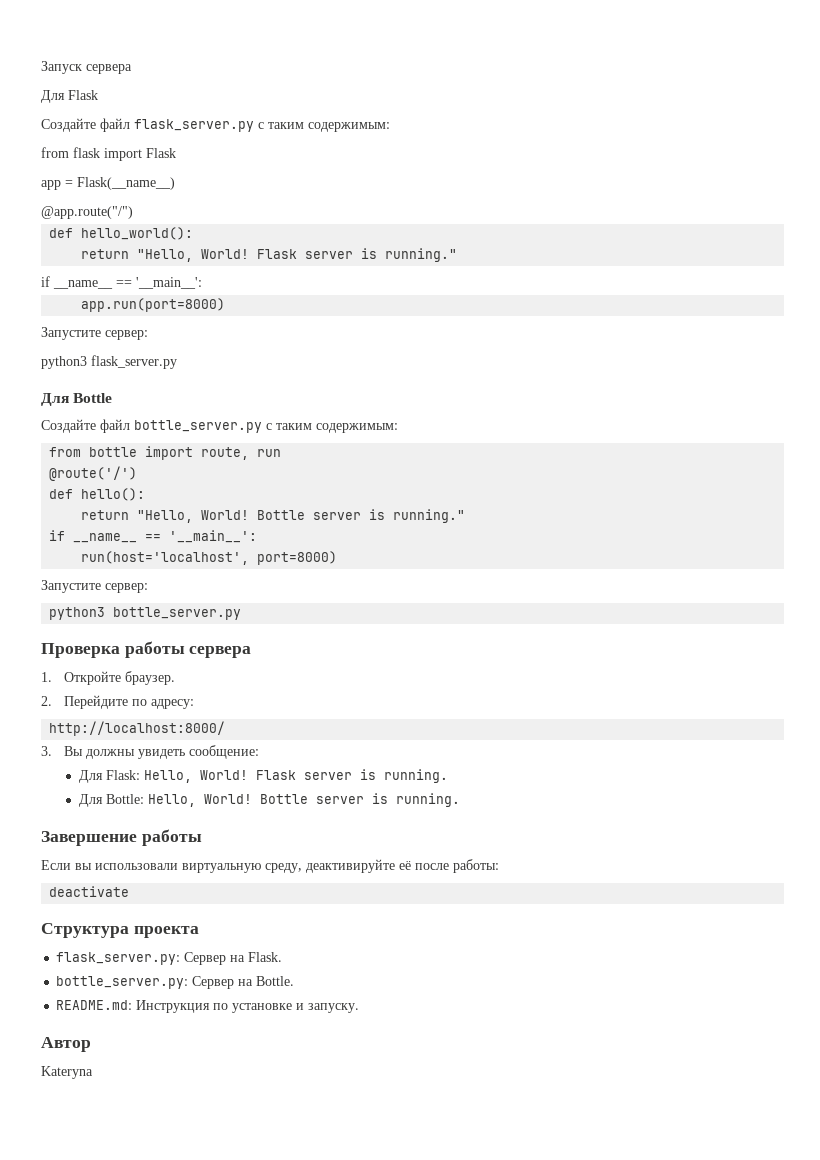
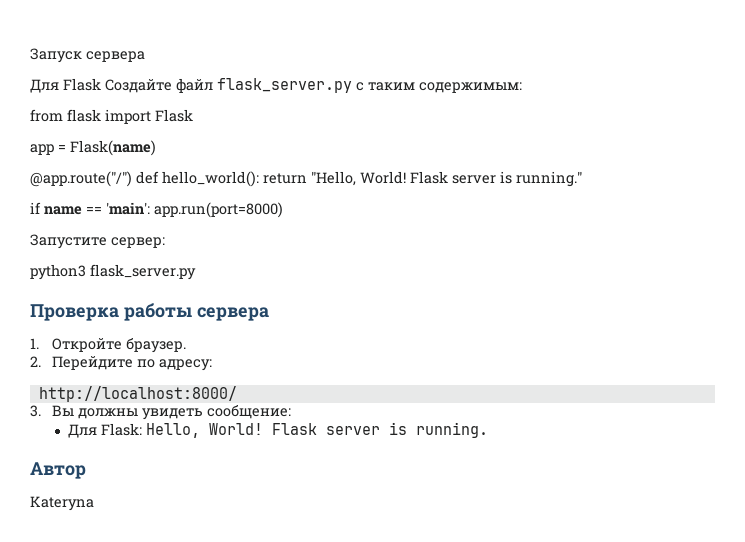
- Для Flask
- Создайте файл flask_server.py с таким содержимым:
+ Для Flask Создайте файл flask_server.py с таким содержимым:
- app = Flask(__name__)
+ app = Flask(name)
- @app.route("/")
- def hello_world():
- return "Hello, World!
+ @app.route("/") def hello_world(): return "Hello, World!
  Flask server is running."
- if __name__ == '__main__':
- app.run(port=8000)
+ if name == 'main': app.run(port=8000)
- Для Bottle
- Создайте файл bottle_server.py с таким содержимым:
- from bottle import route, run
- @route('/')
- def hello():
- return "Hello, World! Bottle server is running."
- if __name__ == '__main__':
- run(host='localhost', port=8000)
- Запустите сервер:
- python3 bottle_server.py
- Для Bottle: Hello, World! Bottle server is running.
- Завершение работы
- Если вы использовали виртуальную среду, деактивируйте её после работы:
- deactivate
- Структура проекта
- flask_server.py: Сервер на Flask.
- bottle_server.py: Сервер на Bottle.
- README.md: Инструкция по установке и запуску.

